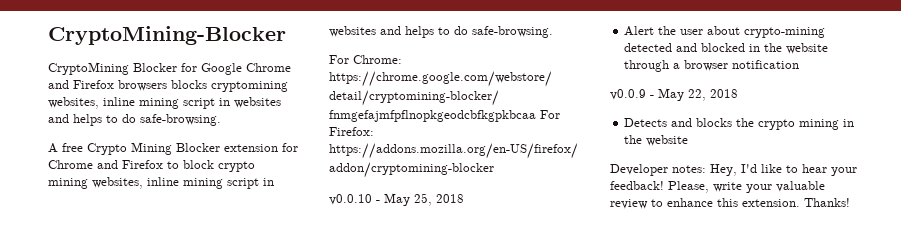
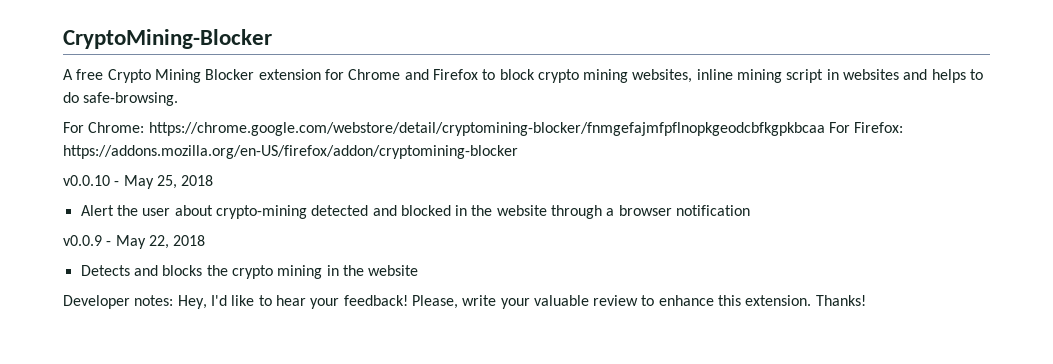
- CryptoMining Blocker for Google Chrome and Firefox browsers blocks cryptomining websites, inline mining script in websites and helps to do safe-browsing.

